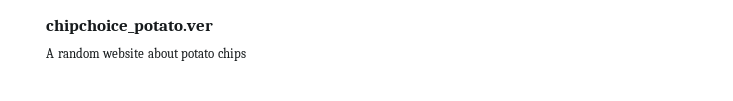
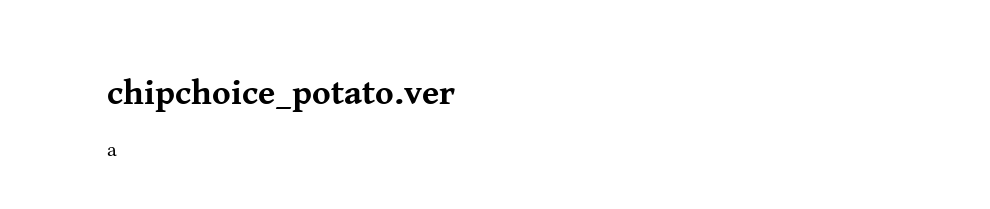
- A random website about potato chips
+ a

